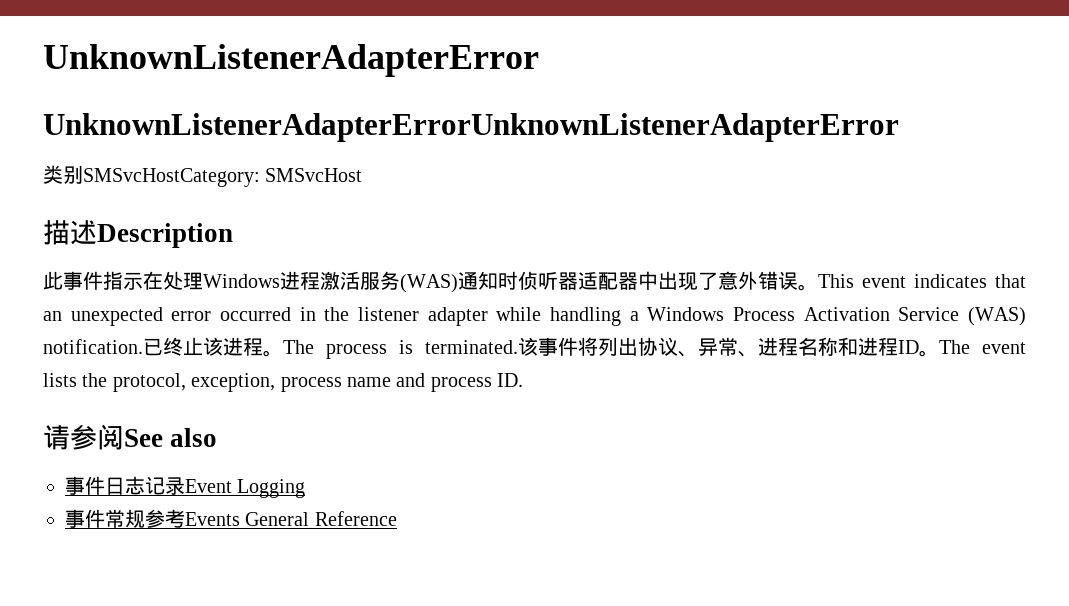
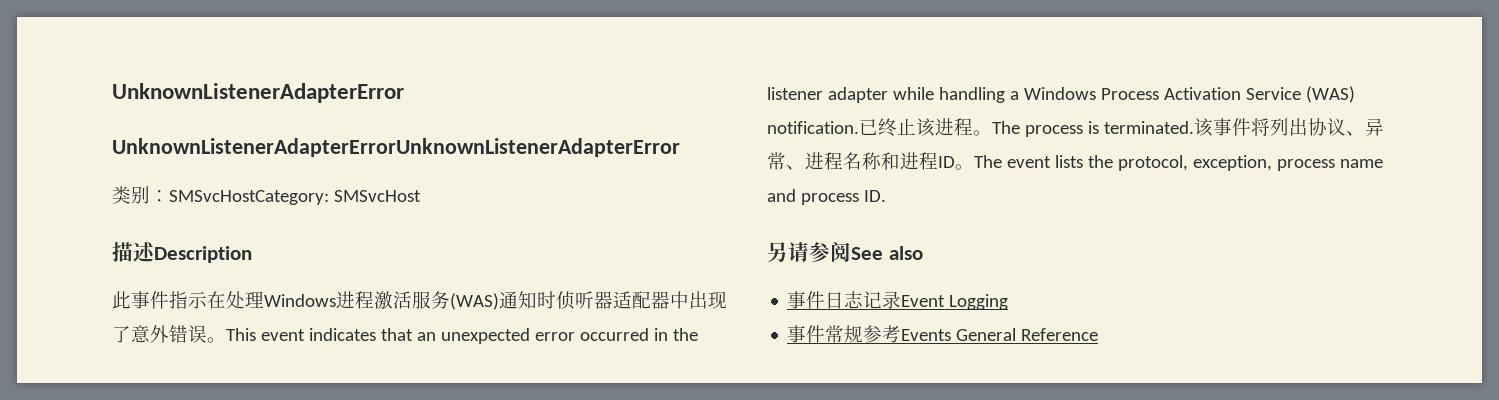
- 类别SMSvcHostCategory: SMSvcHost
+ 类别：SMSvcHostCategory: SMSvcHost
- 请参阅See also
+ 另请参阅See also

